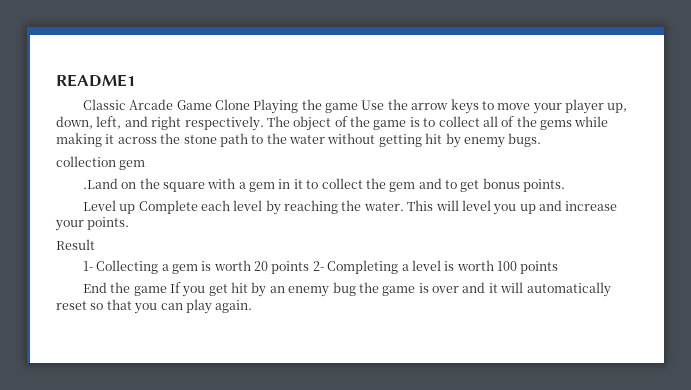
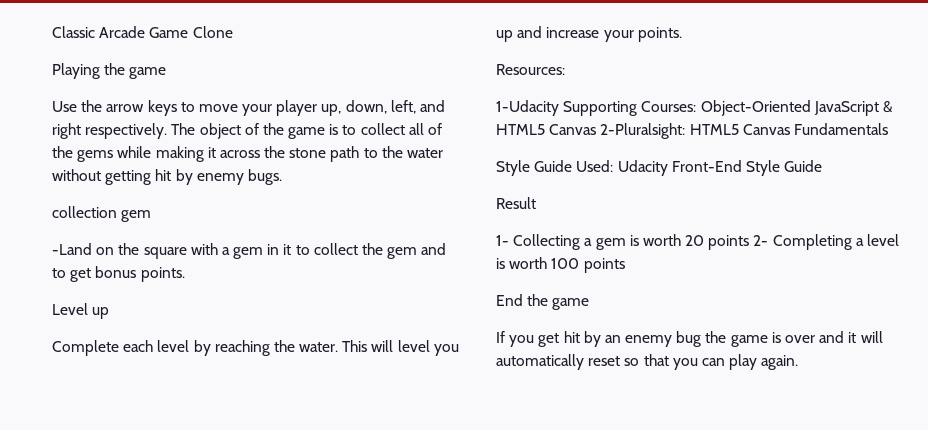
- README1
- Classic Arcade Game Clone Playing the game Use the arrow keys to move your player up, down, left, and right respectively.
+ Classic Arcade Game Clone
+ Playing the game
+ Use the arrow keys to move your player up, down, left, and right respectively.
- .Land on the square with a gem in it to collect the gem and to get bonus points.
+ -Land on the square with a gem in it to collect the gem and to get bonus points.
- Level up Complete each level by reaching the water.
+ Level up
+ Complete each level by reaching the water.
+ Resources:
+ 1-Udacity Supporting Courses: Object-Oriented JavaScript & HTML5 Canvas 2-Pluralsight: HTML5 Canvas Fundamentals
+ Style Guide Used: Udacity Front-End Style Guide
- End the game If you get hit by an enemy bug the game is over and it will automatically reset so that you can play again.
+ End the game
+ If you get hit by an enemy bug the game is over and it will automatically reset so that you can play again.

